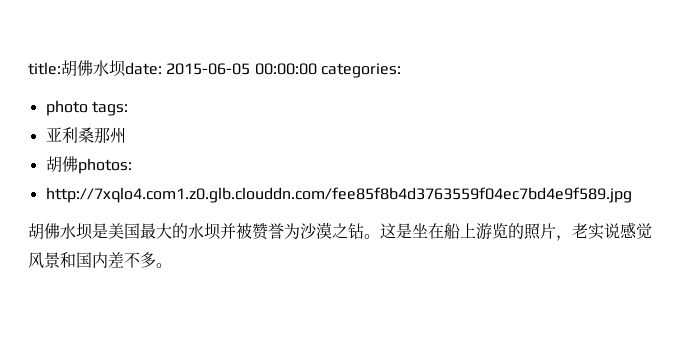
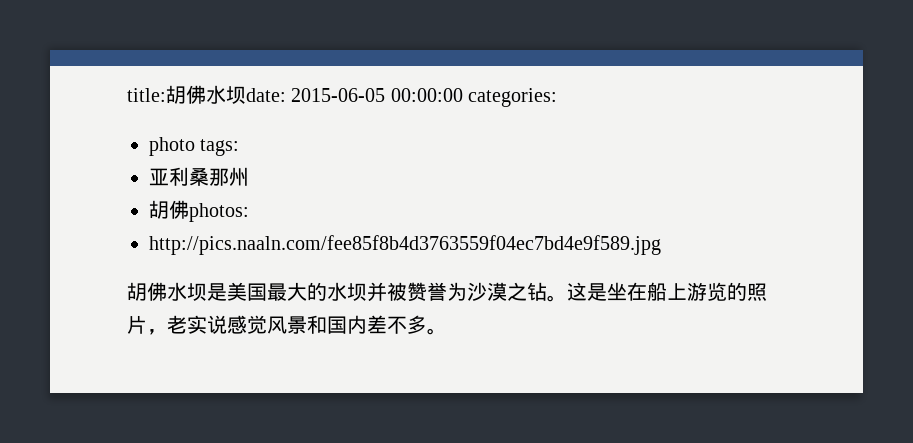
- http://7xqlo4.com1.z0.glb.clouddn.com/fee85f8b4d3763559f04ec7bd4e9f589.jpg
+ http://pics.naaln.com/fee85f8b4d3763559f04ec7bd4e9f589.jpg

